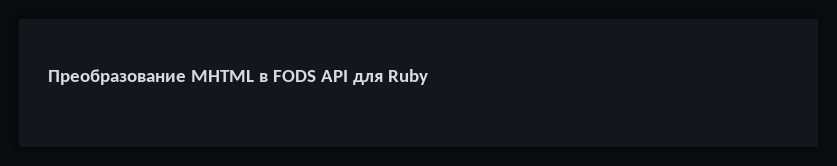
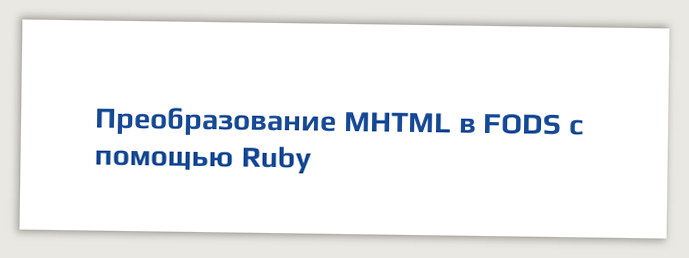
- Преобразование MHTML в FODS API для Ruby
+ Преобразование MHTML в FODS с помощью Ruby

